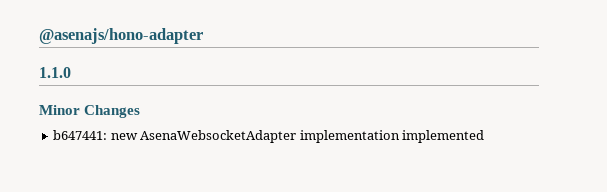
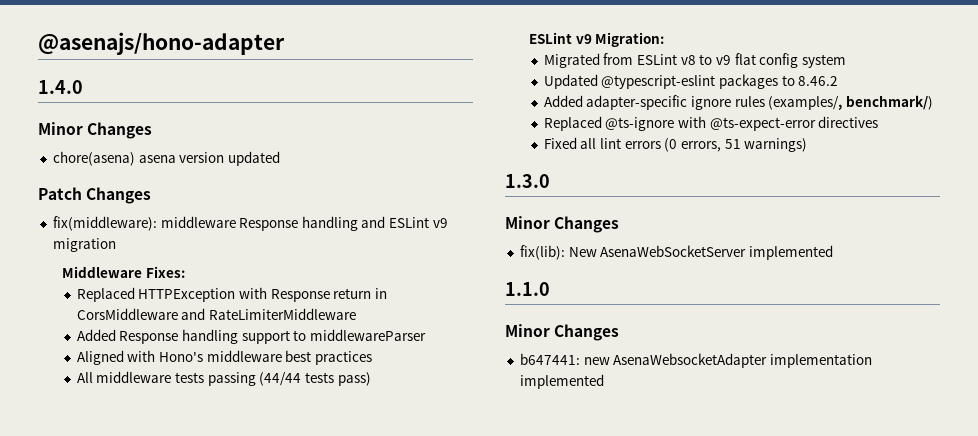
+ 1.4.0
+ Minor Changes
+ chore(asena) asena version updated
+ Patch Changes
+ fix(middleware): middleware Response handling and ESLint v9 migration
+ Middleware Fixes:
+ Replaced HTTPException with Response return in CorsMiddleware and RateLimiterMiddleware
+ Added Response handling support to middlewareParser
+ Aligned with Hono's middleware best practices
+ All middleware tests passing (44/44 tests pass)
+ ESLint v9 Migration:
+ Migrated from ESLint v8 to v9 flat config system
+ Updated @typescript-eslint packages to 8.46.2
+ Added adapter-specific ignore rules (examples/, benchmark/)
+ Replaced @ts-ignore with @ts-expect-error directives
+ Fixed all lint errors (0 errors, 51 warnings)
+ 1.3.0
+ Minor Changes
+ fix(lib): New AsenaWebSocketServer implemented

